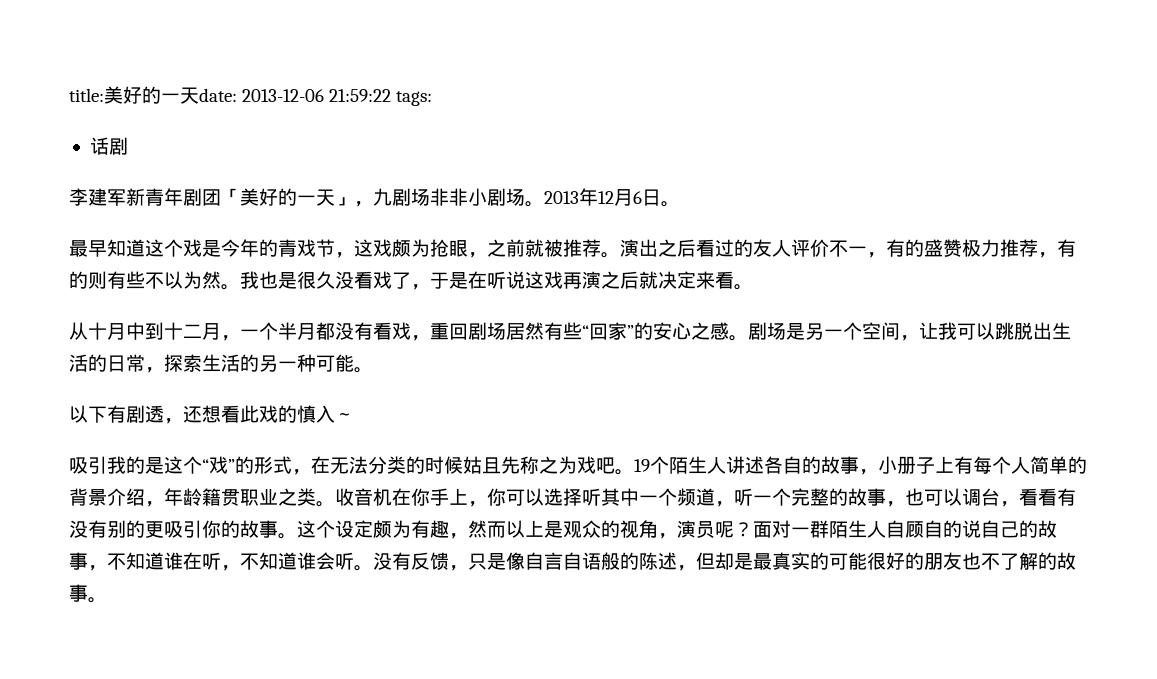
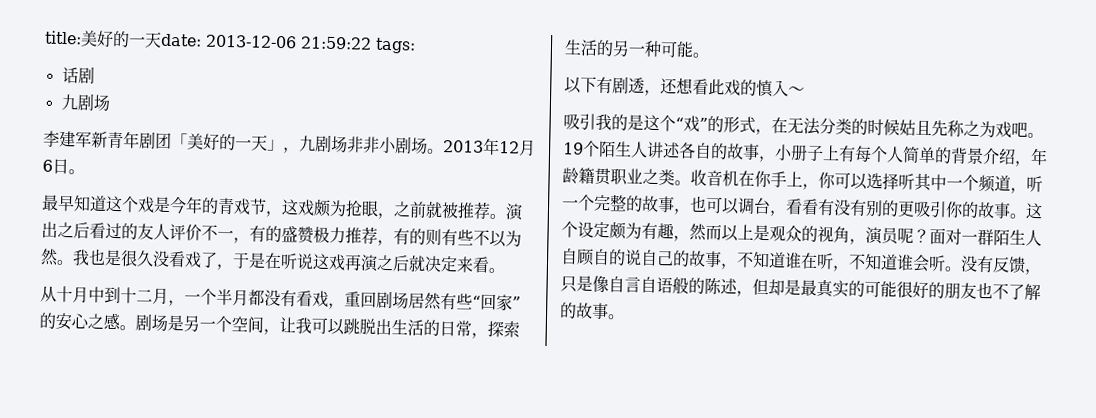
  话剧
+ 九剧场

